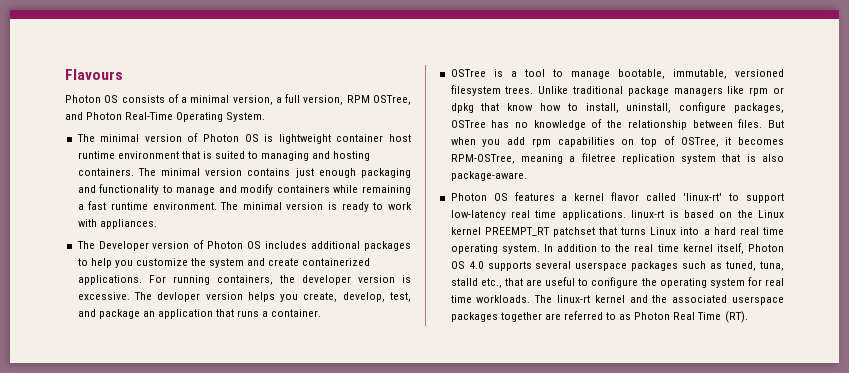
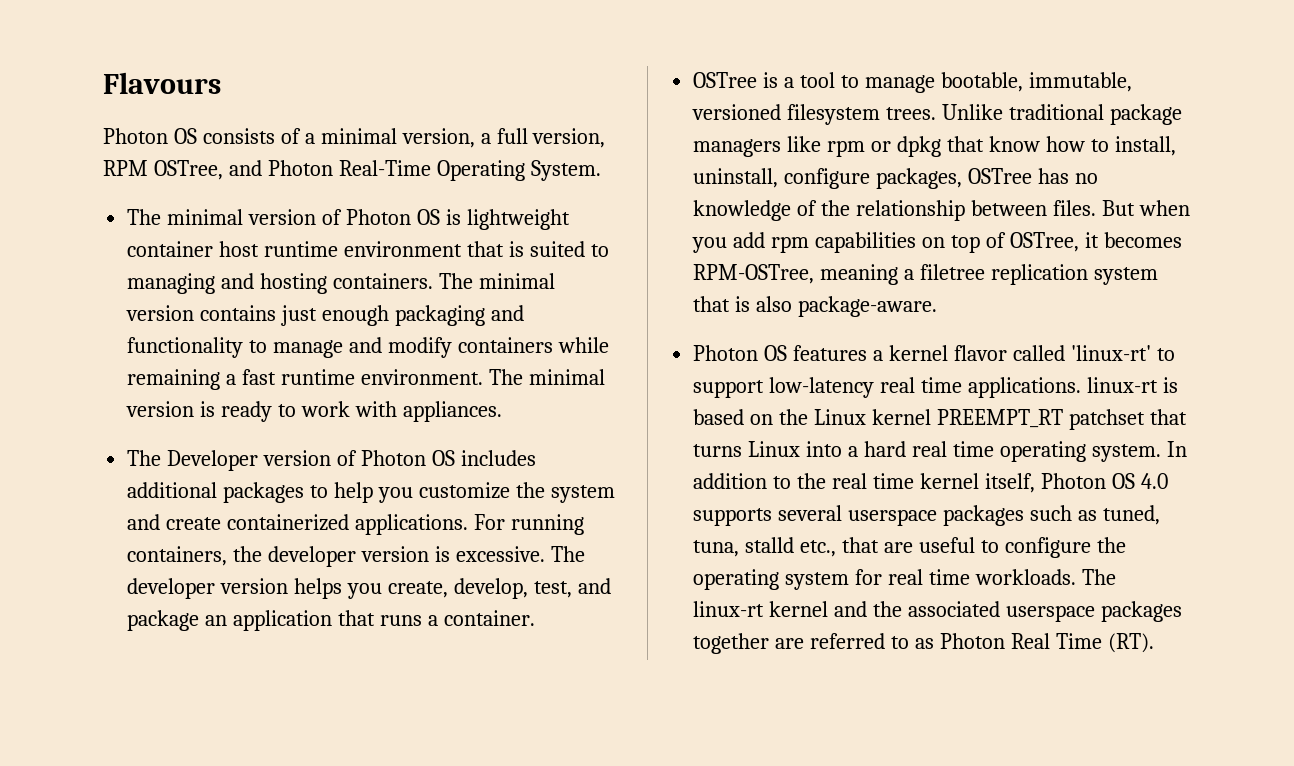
- The devloper version helps you create, develop, test, and package an application that runs a container.
+ The developer version helps you create, develop, test, and package an application that runs a container.

